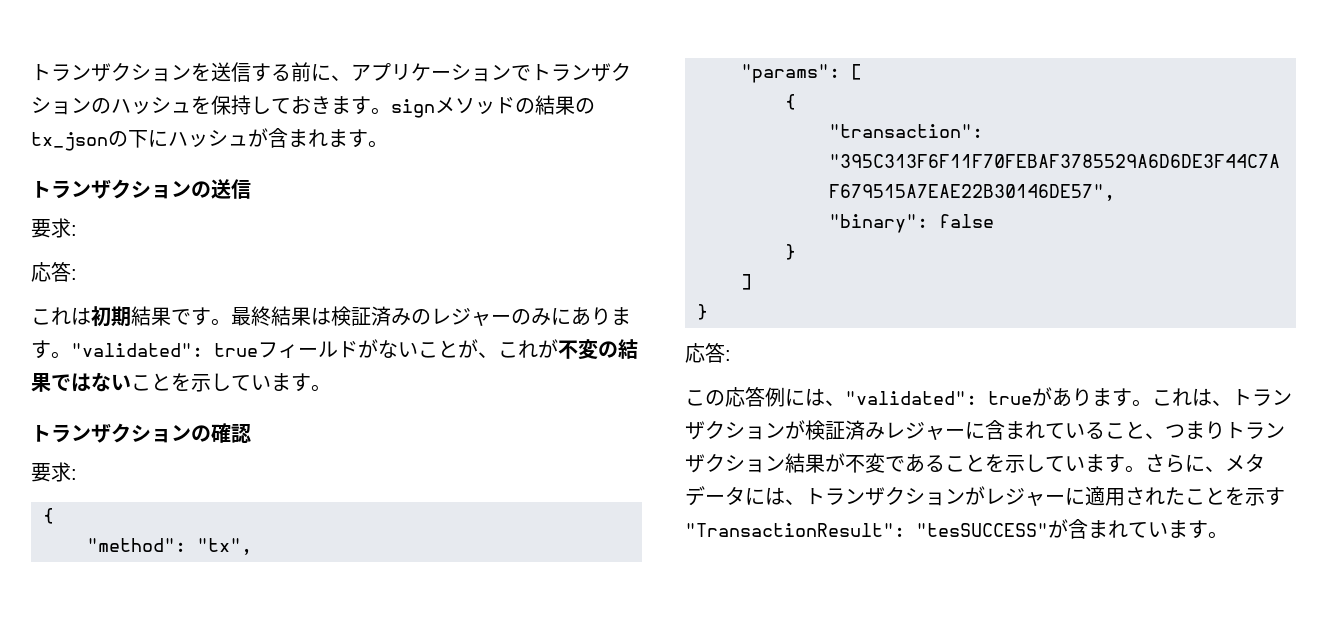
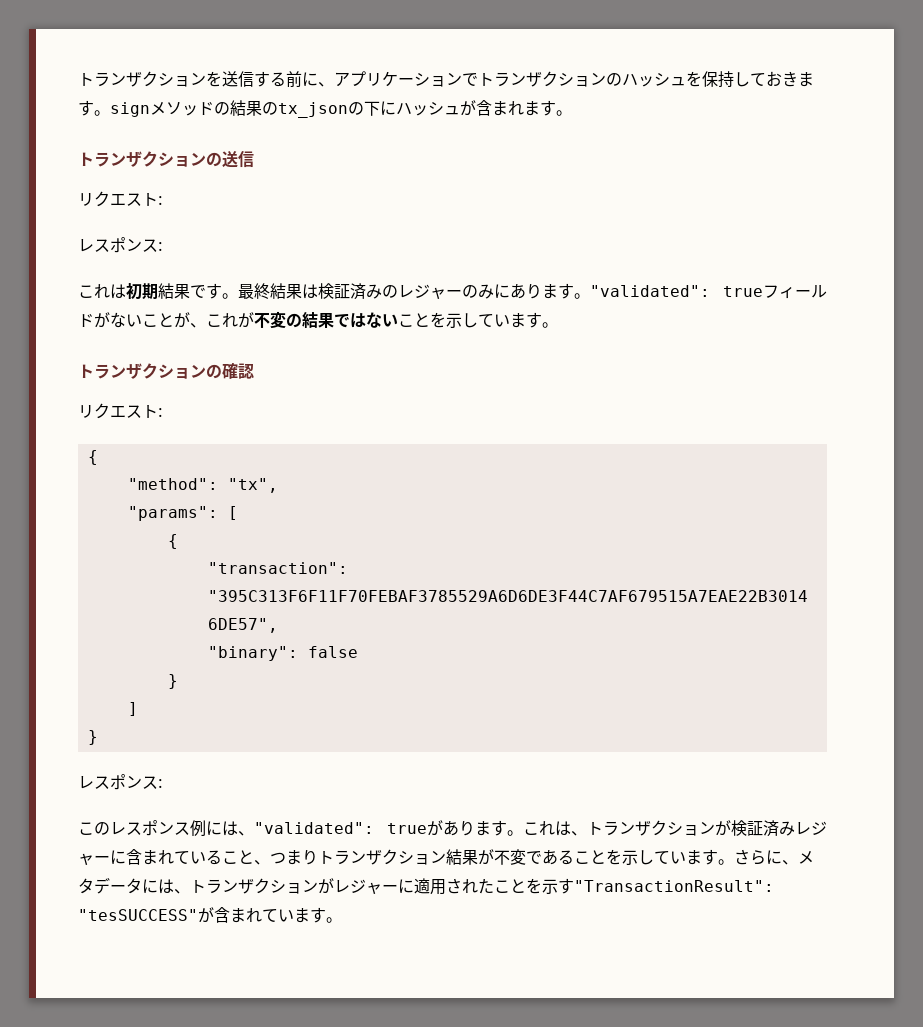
  トランザクションの送信
- 要求:
- 応答:
+ リクエスト:
+ レスポンス:
  トランザクションの確認
- 要求:
+ リクエスト:
  ]
  }
- 応答:
+ レスポンス:
- この応答例には、"validated": trueがあります。
+ このレスポンス例には、"validated": trueがあります。

